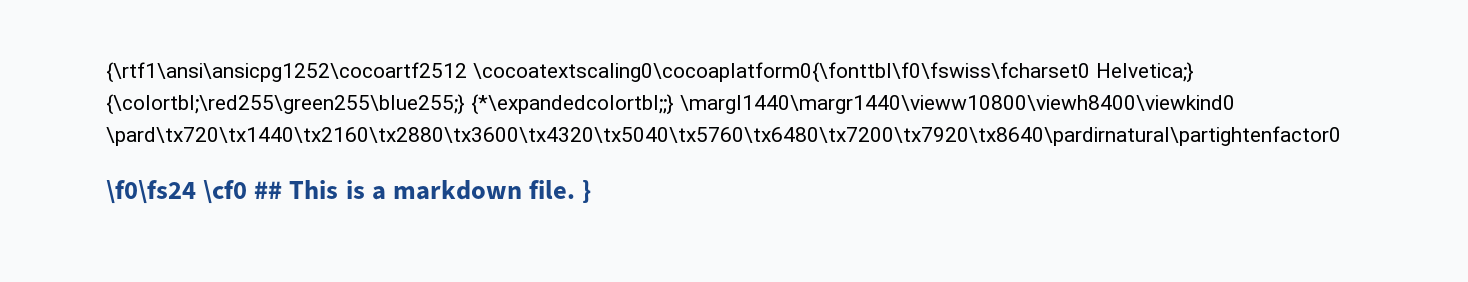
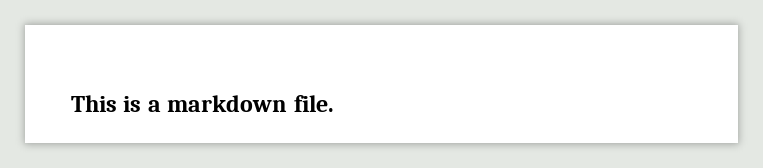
- {\rtf1\ansi\ansicpg1252\cocoartf2512 \cocoatextscaling0\cocoaplatform0{\fonttbl\f0\fswiss\fcharset0 Helvetica;} {\colortbl;\red255\green255\blue255;} {*\expandedcolortbl;;} \margl1440\margr1440\vieww10800\viewh8400\viewkind0 \pard\tx720\tx1440\tx2160\tx2880\tx3600\tx4320\tx5040\tx5760\tx6480\tx7200\tx7920\tx8640\pardirnatural\partightenfactor0
- \f0\fs24 \cf0 ## This is a markdown file. }
+ This is a markdown file.

